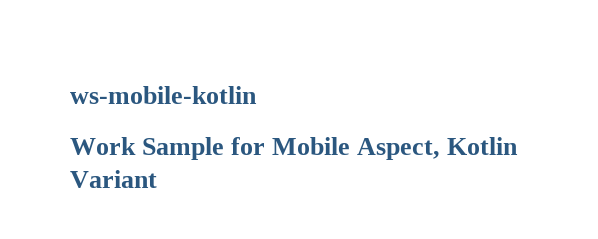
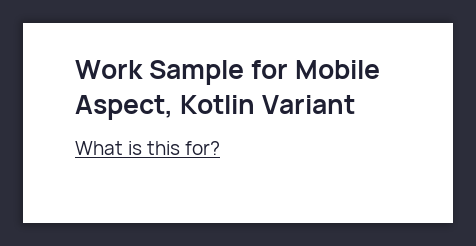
- ws-mobile-kotlin
+ What is this for?

